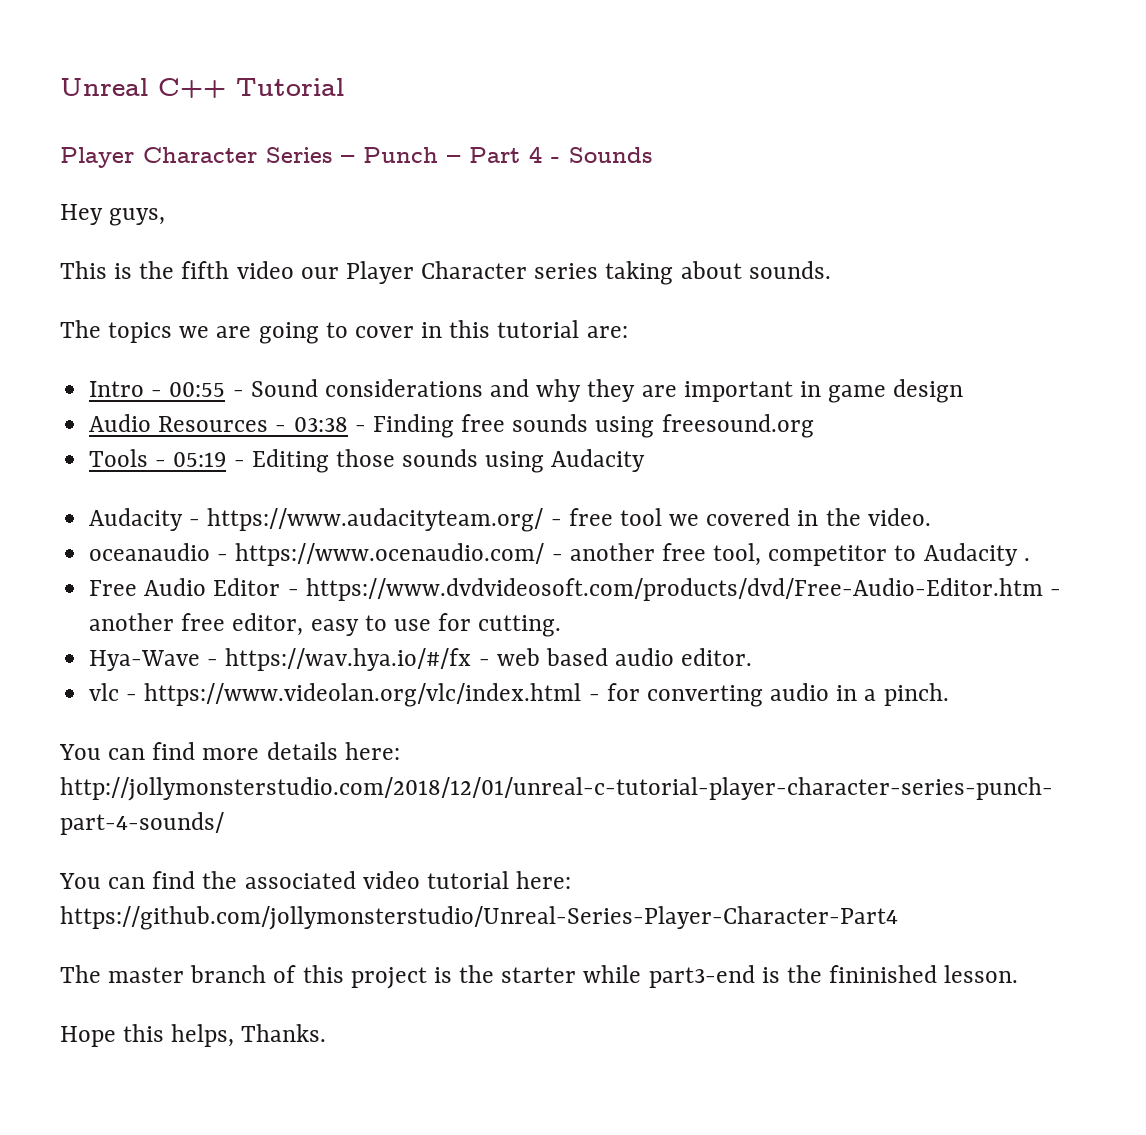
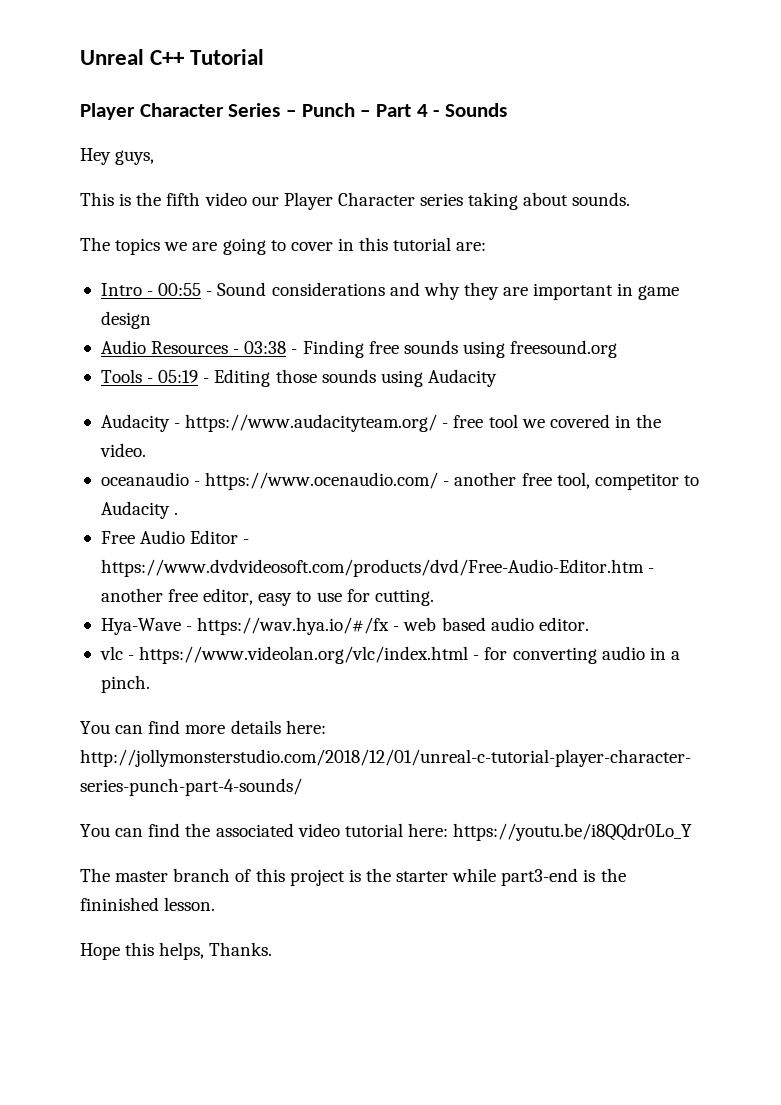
- You can find the associated video tutorial here: https://github.com/jollymonsterstudio/Unreal-Series-Player-Character-Part4
+ You can find the associated video tutorial here: https://youtu.be/i8QQdr0Lo_Y

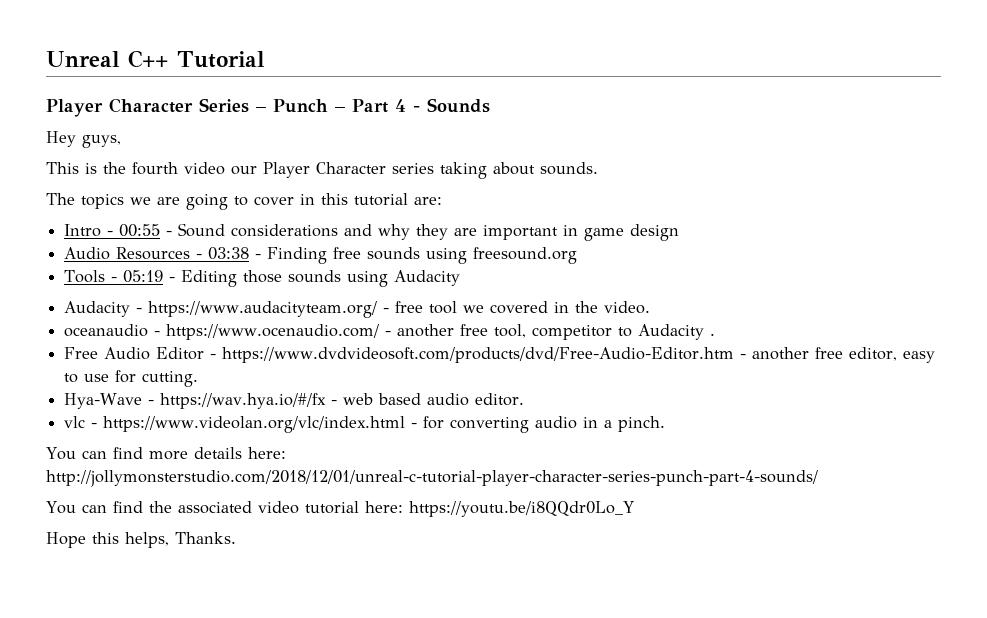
- This is the fifth video our Player Character series taking about sounds.
+ This is the fourth video our Player Character series taking about sounds.
- The master branch of this project is the starter while part3-end is the fininished lesson.

